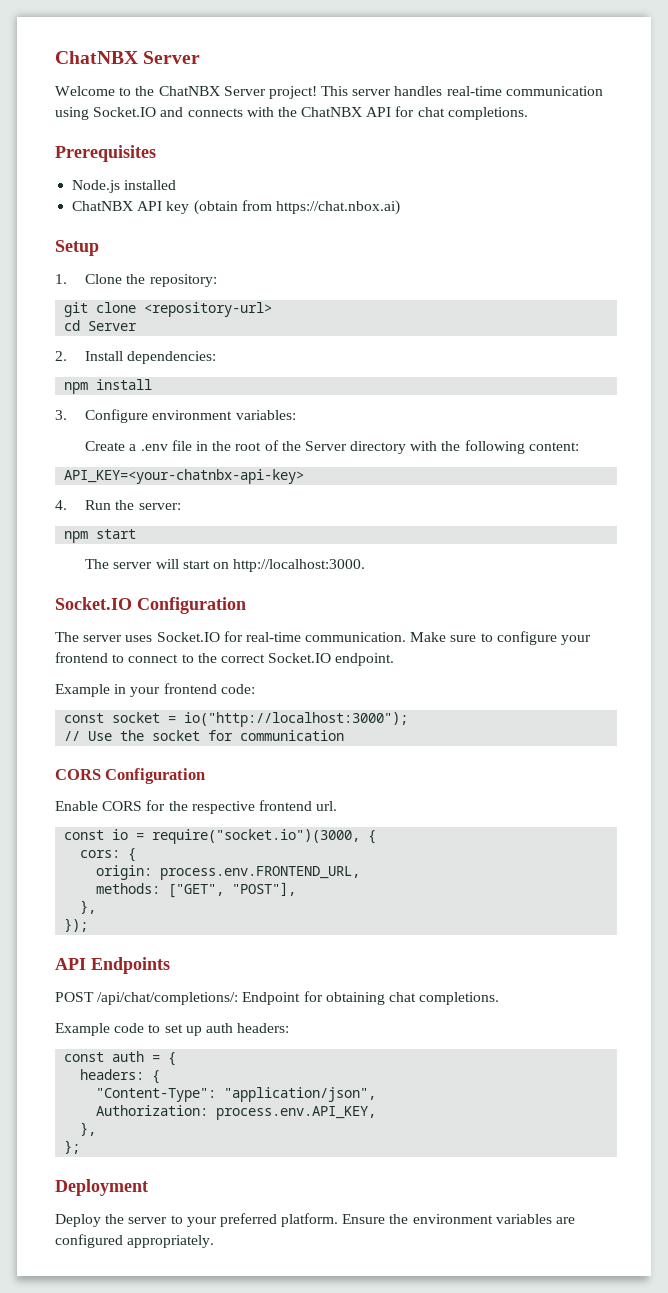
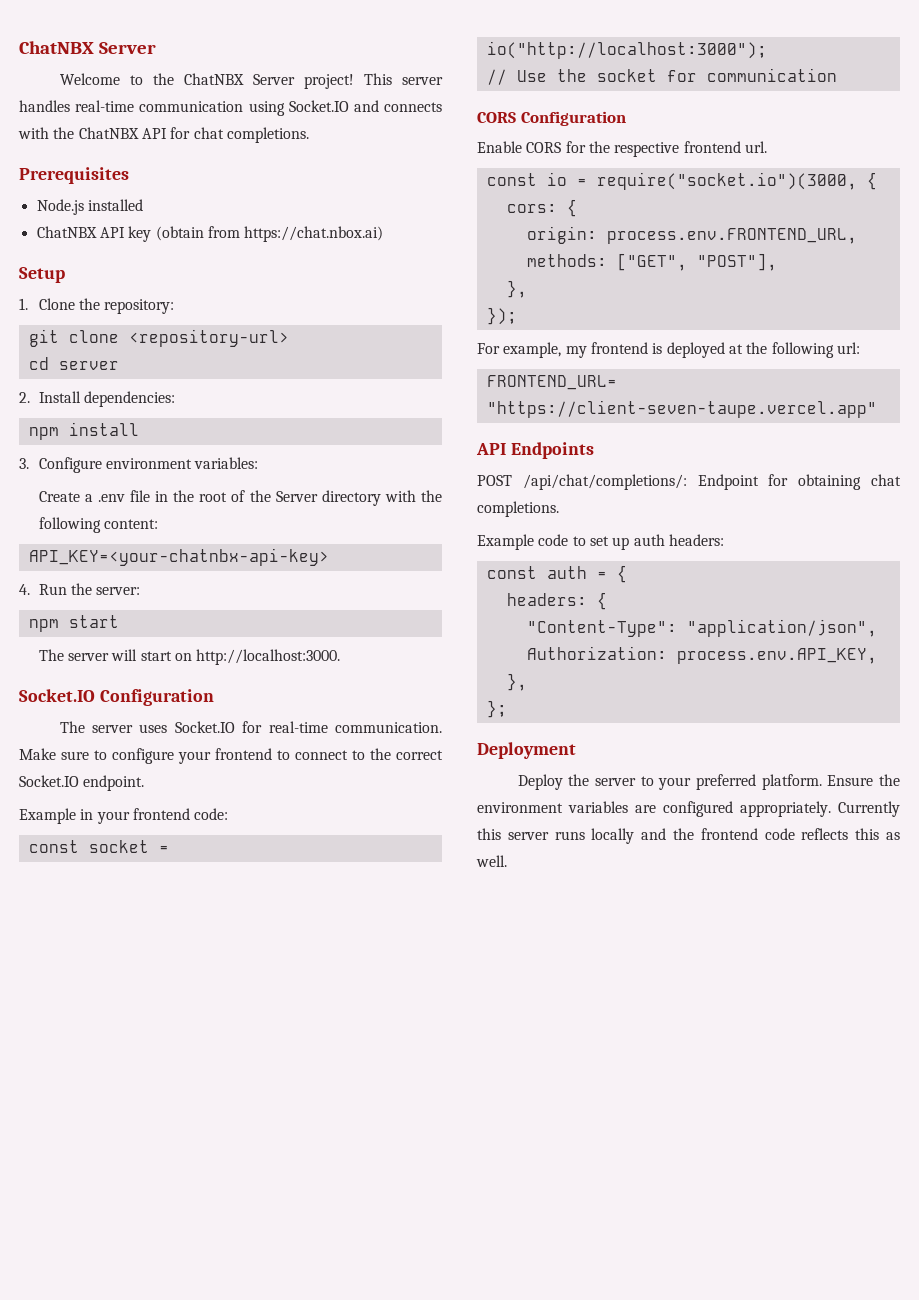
- cd Server
+ cd server
+ For example, my frontend is deployed at the following url:
+ FRONTEND_URL= "https://client-seven-taupe.vercel.app"
+ Currently this server runs locally and the frontend code reflects this as well.

